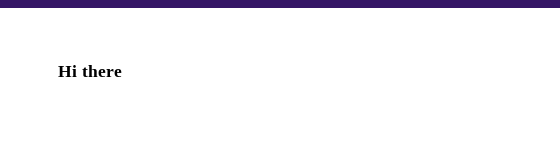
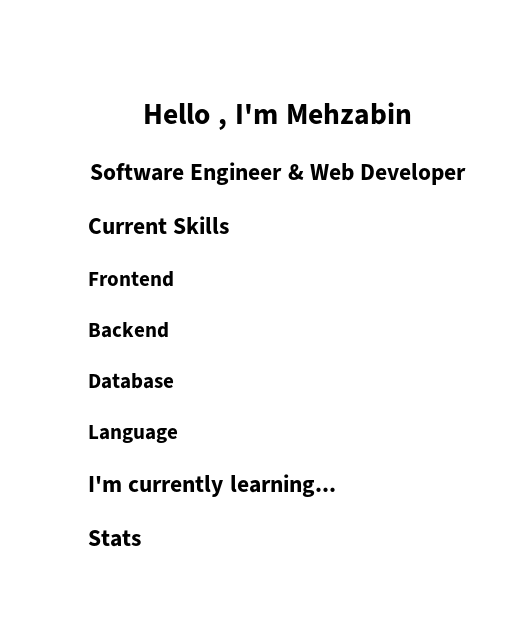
- Hi there
+ Hello , I'm Mehzabin
+ Software Engineer & Web Developer
+ Current Skills
+ Frontend
+ Backend
+ Database
+ Language
+ I'm currently learning...
+ Stats

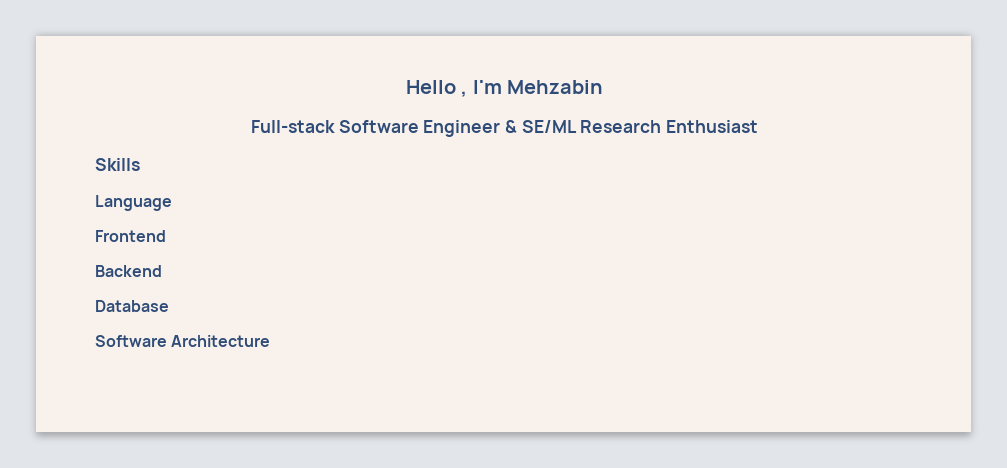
- Software Engineer & Web Developer
- Current Skills
+ Full-stack Software Engineer & SE/ML Research Enthusiast
+ Skills
+ Language
- Language
- I'm currently learning...
- Stats
+ Software Architecture

